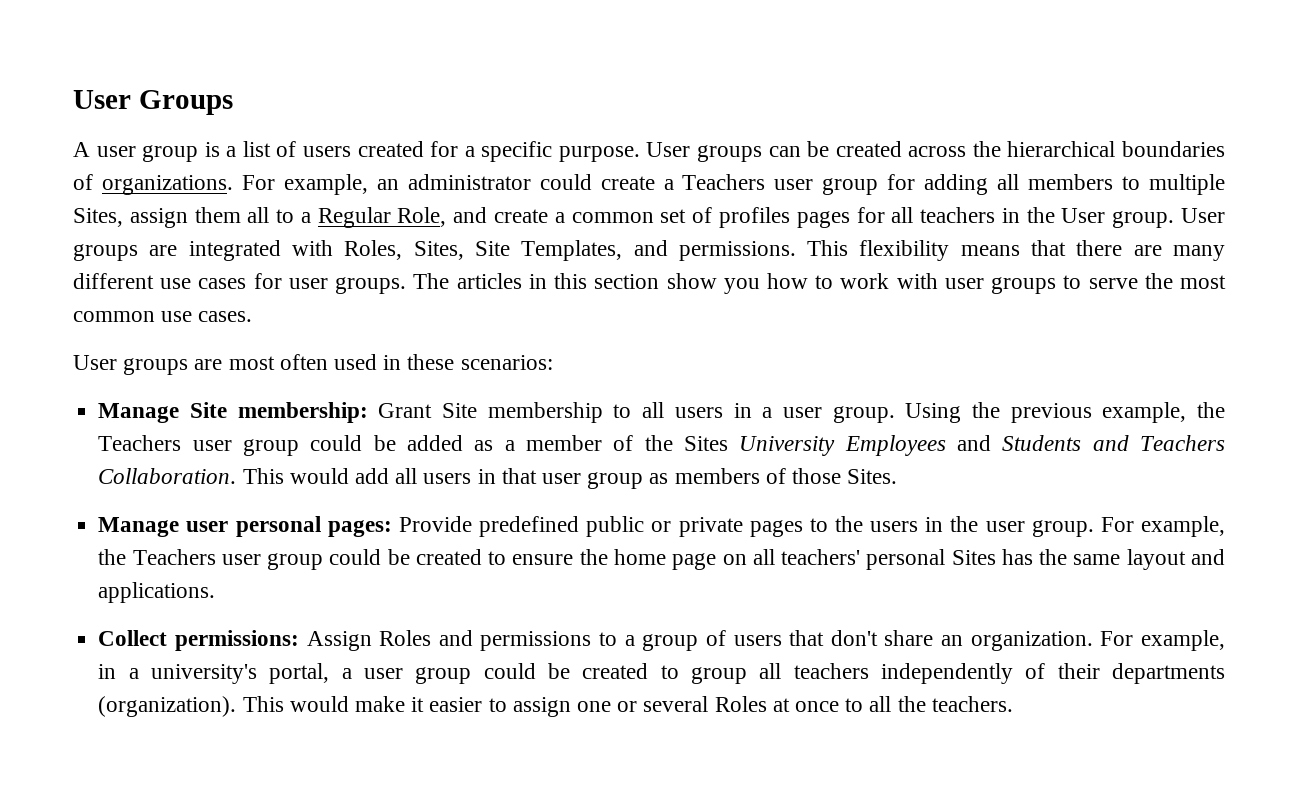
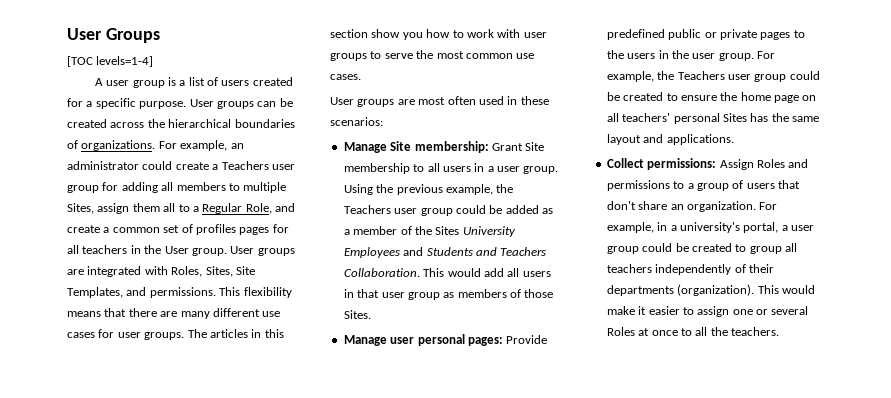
+ [TOC levels=1-4]

